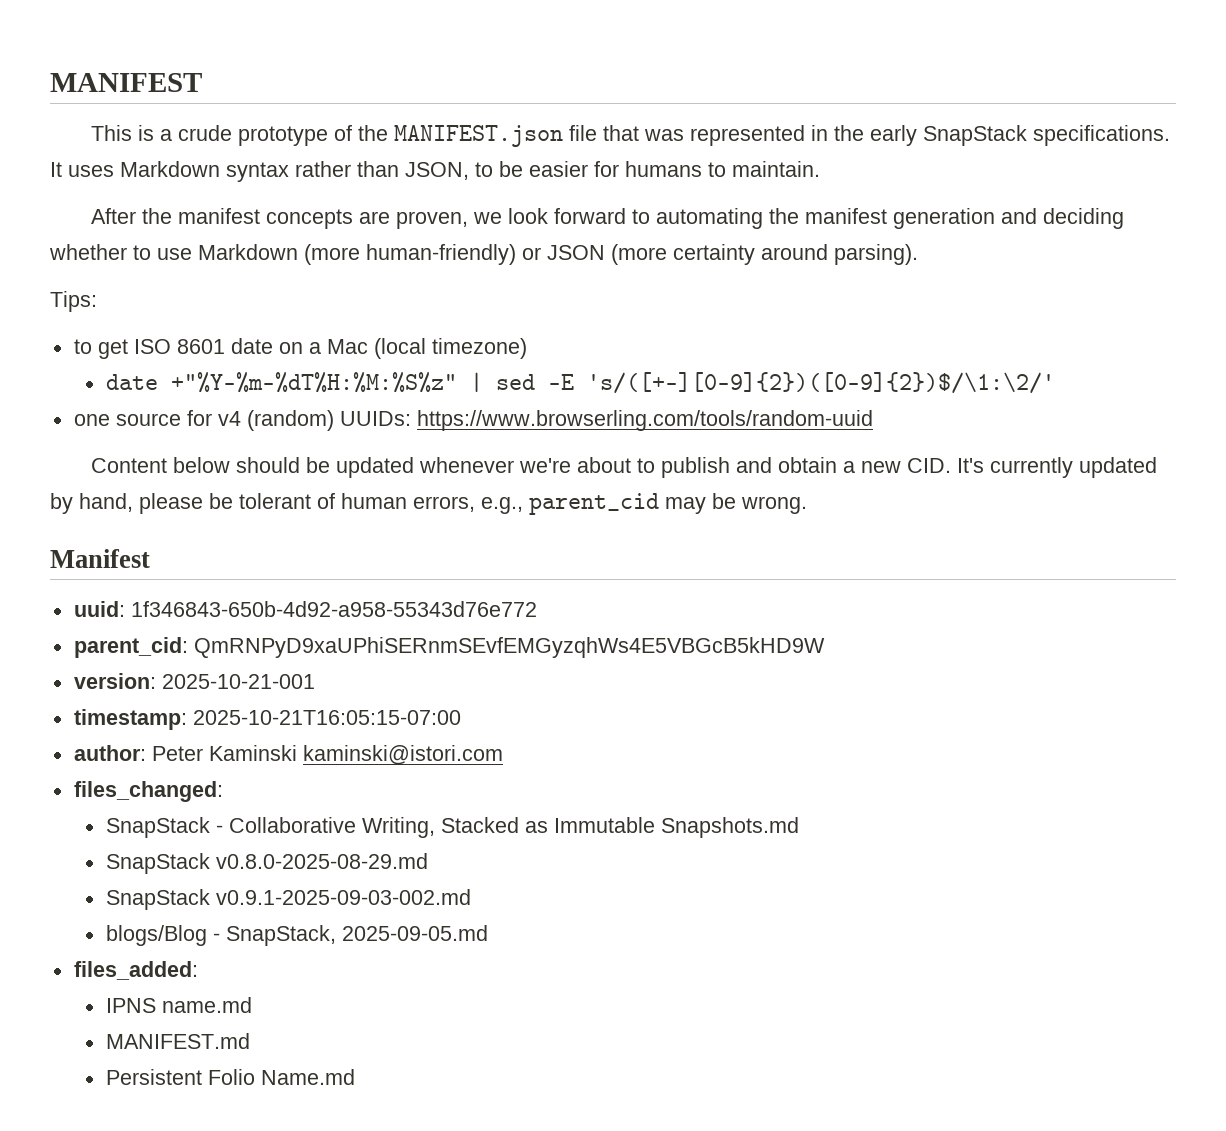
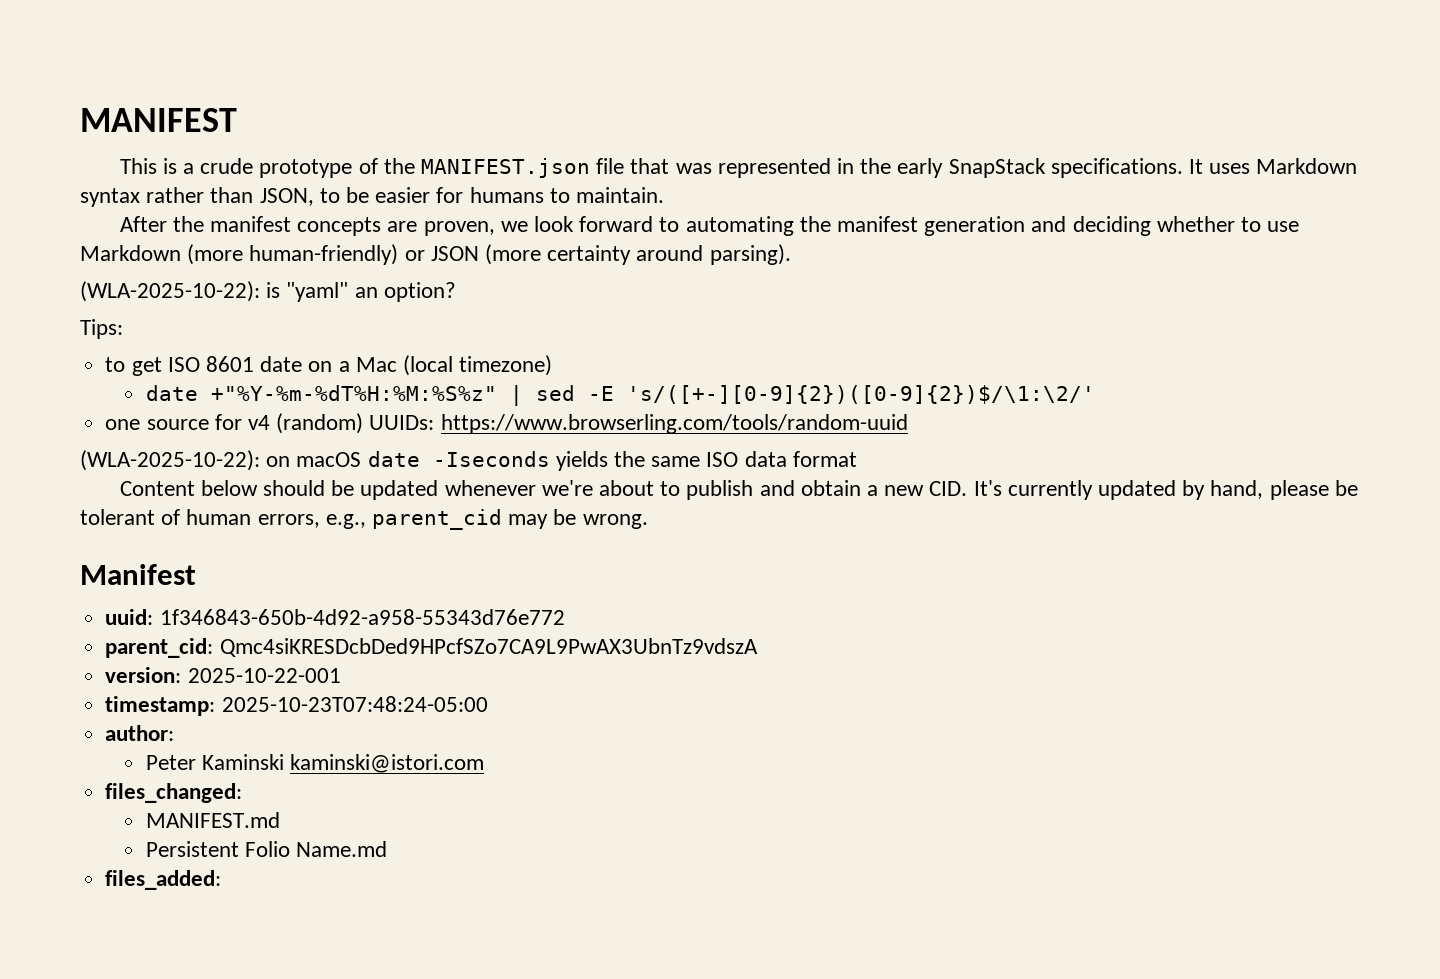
+ (WLA-2025-10-22): is "yaml" an option?
+ (WLA-2025-10-22): on macOS date -Iseconds yields the same ISO data format
- parent_cid: QmRNPyD9xaUPhiSERnmSEvfEMGyzqhWs4E5VBGcB5kHD9W
+ parent_cid: Qmc4siKRESDcbDed9HPcfSZo7CA9L9PwAX3UbnTz9vdszA
- version: 2025-10-21-001
+ version: 2025-10-22-001
- timestamp: 2025-10-21T16:05:15-07:00
+ timestamp: 2025-10-23T07:48:24-05:00
- author: Peter Kaminski kaminski@istori.com
+ author:
+ Peter Kaminski kaminski@istori.com
- SnapStack - Collaborative Writing, Stacked as Immutable Snapshots.md
- SnapStack v0.8.0-2025-08-29.md
- SnapStack v0.9.1-2025-09-03-002.md
- blogs/Blog - SnapStack, 2025-09-05.md
- files_added:
- IPNS name.md
+ files_added:

